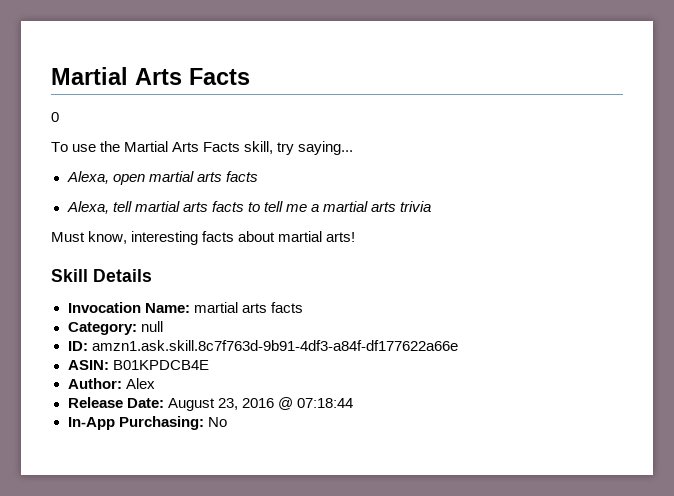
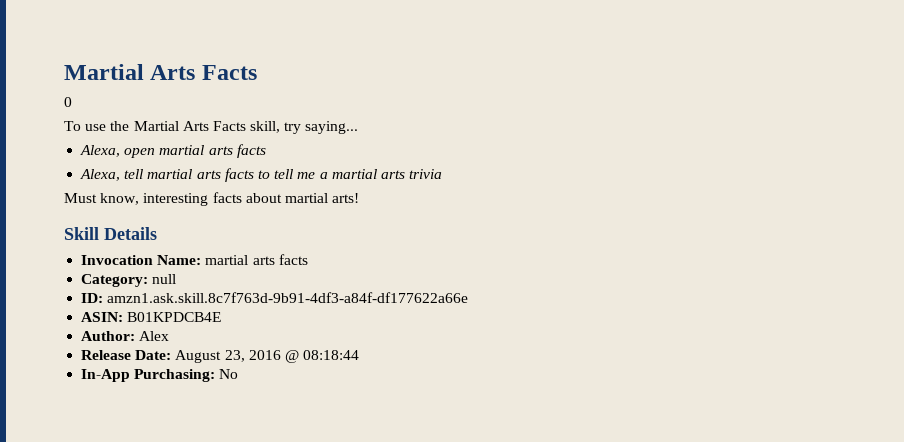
- Release Date: August 23, 2016 @ 07:18:44
+ Release Date: August 23, 2016 @ 08:18:44

